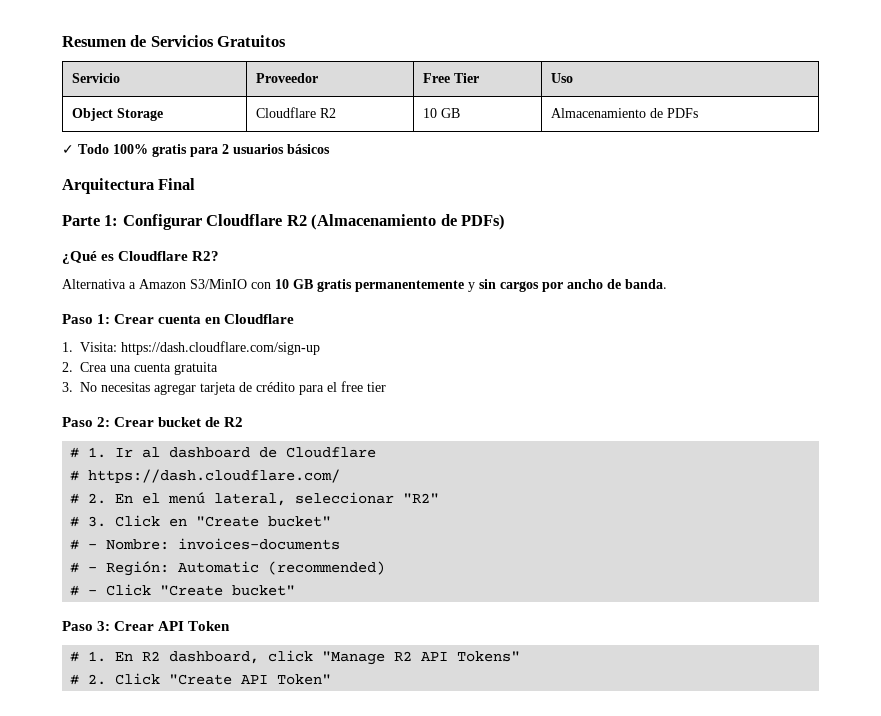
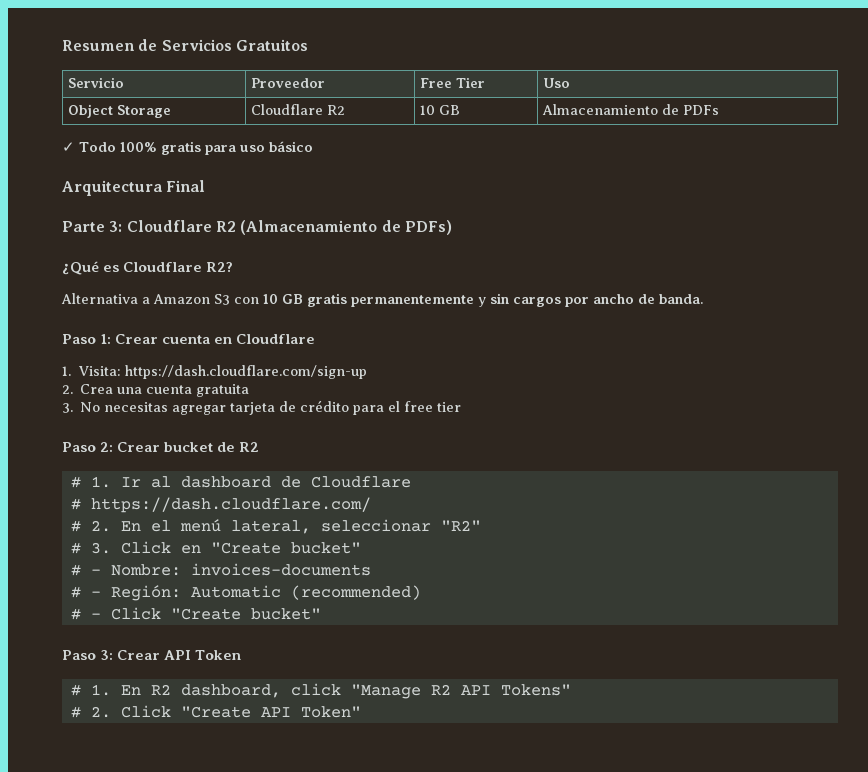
- ✓ Todo 100% gratis para 2 usuarios básicos
+ ✓ Todo 100% gratis para uso básico
- Parte 1: Configurar Cloudflare R2 (Almacenamiento de PDFs)
+ Parte 3: Cloudflare R2 (Almacenamiento de PDFs)
- Alternativa a Amazon S3/MinIO con 10 GB gratis permanentemente y sin cargos por ancho de banda.
+ Alternativa a Amazon S3 con 10 GB gratis permanentemente y sin cargos por ancho de banda.

